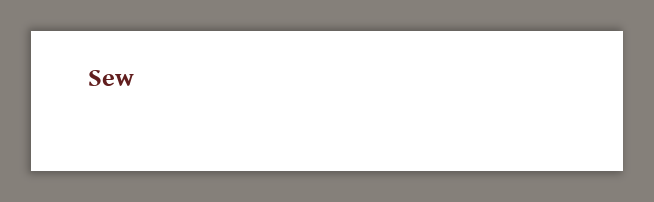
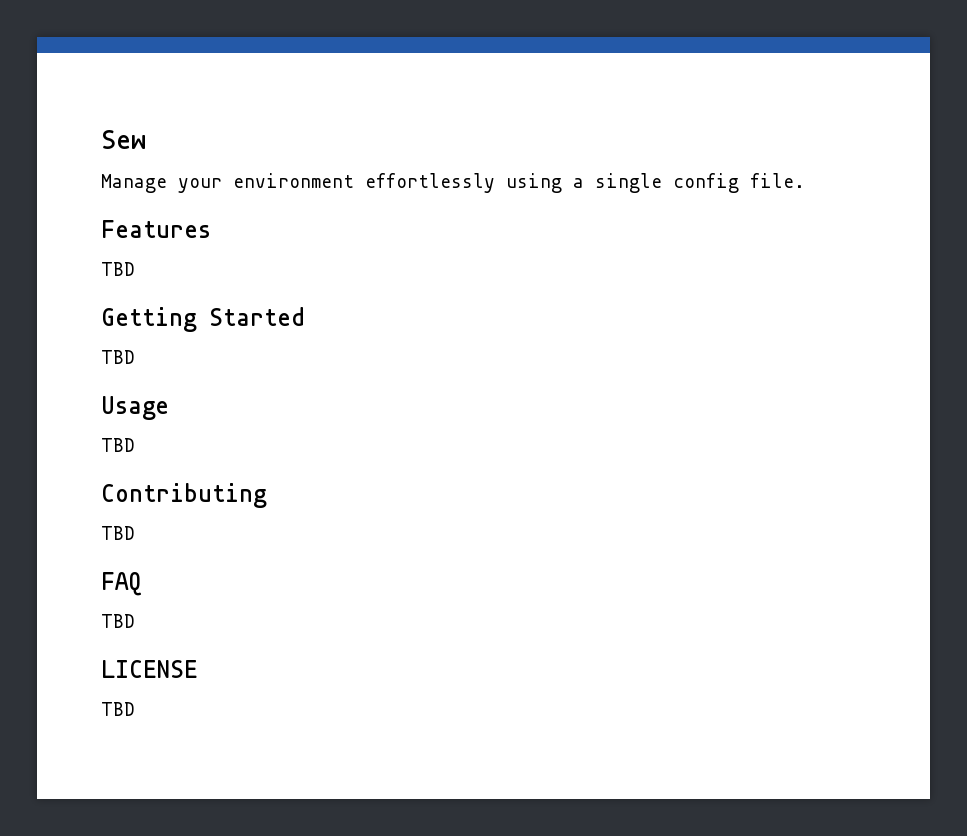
+ Manage your environment effortlessly using a single config file.
+ Features
+ TBD
+ Getting Started
+ TBD
+ Usage
+ TBD
+ Contributing
+ TBD
+ FAQ
+ TBD
+ LICENSE
+ TBD

